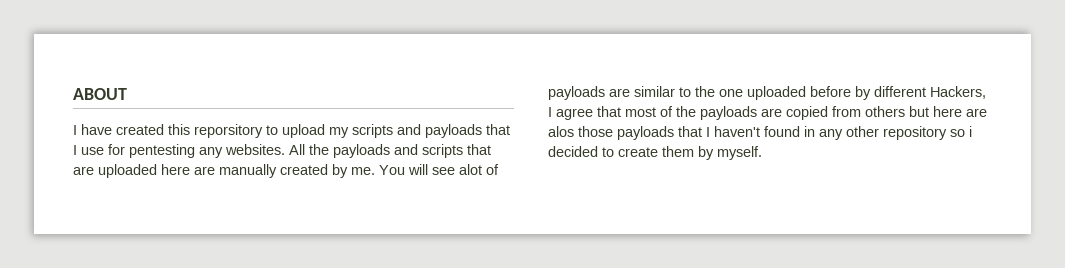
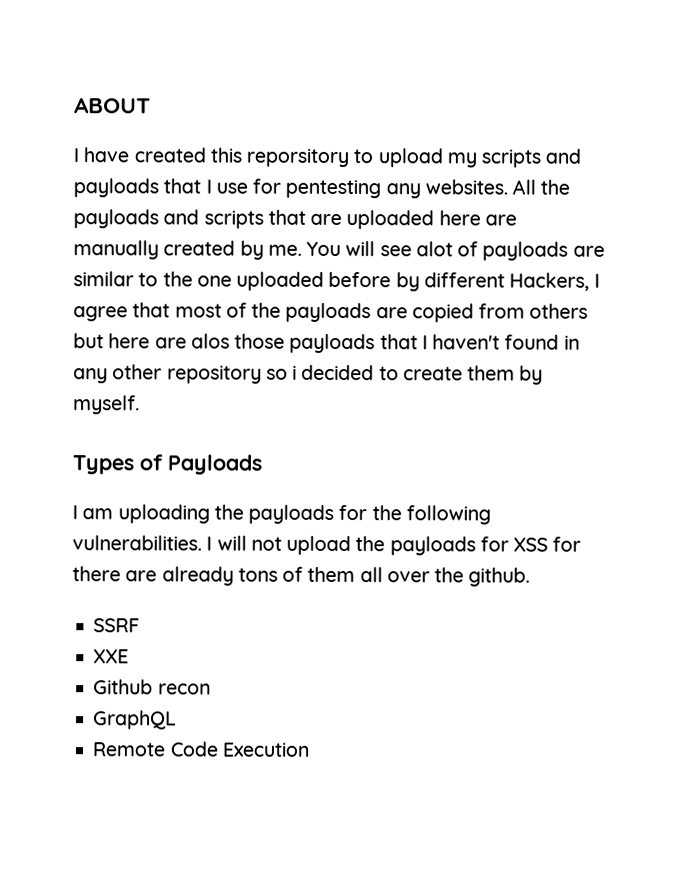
+ Types of Payloads
+ I am uploading the payloads for the following vulnerabilities. I will not upload the payloads for XSS for there are already tons of them all over the github.
+ SSRF
+ XXE
+ Github recon
+ GraphQL
+ Remote Code Execution

